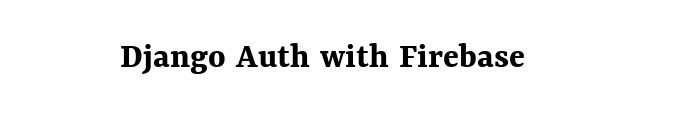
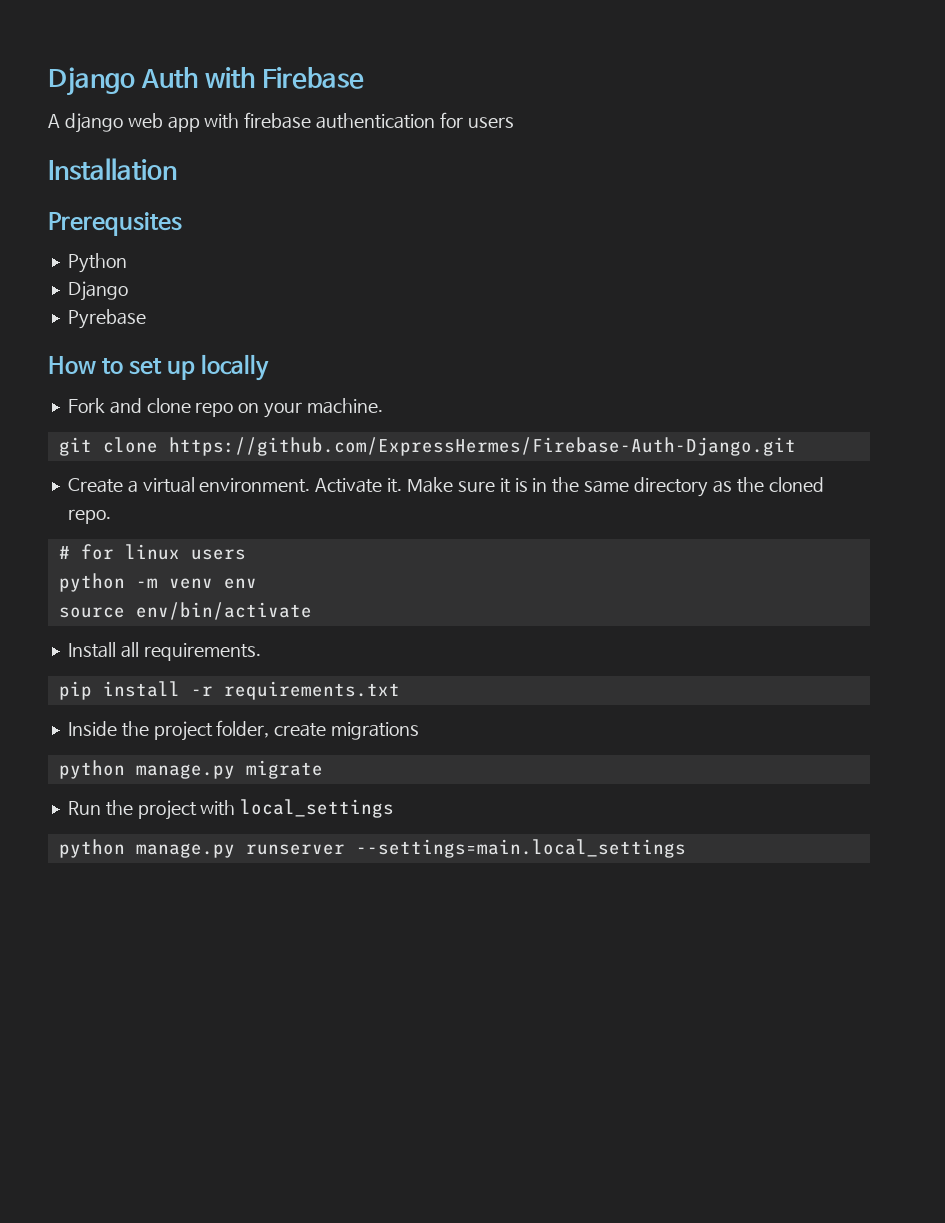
+ A django web app with firebase authentication for users
+ Installation
+ Prerequsites
+ Python
+ Django
+ Pyrebase
+ How to set up locally
+ Fork and clone repo on your machine.
+ git clone https://github.com/ExpressHermes/Firebase-Auth-Django.git
+ Create a virtual environment. Activate it. Make sure it is in the same directory as the cloned repo.
+ # for linux users
+ python -m venv env
+ source env/bin/activate
+ Install all requirements.
+ pip install -r requirements.txt
+ Inside the project folder, create migrations
+ python manage.py migrate
+ Run the project with local_settings
+ python manage.py runserver --settings=main.local_settings

